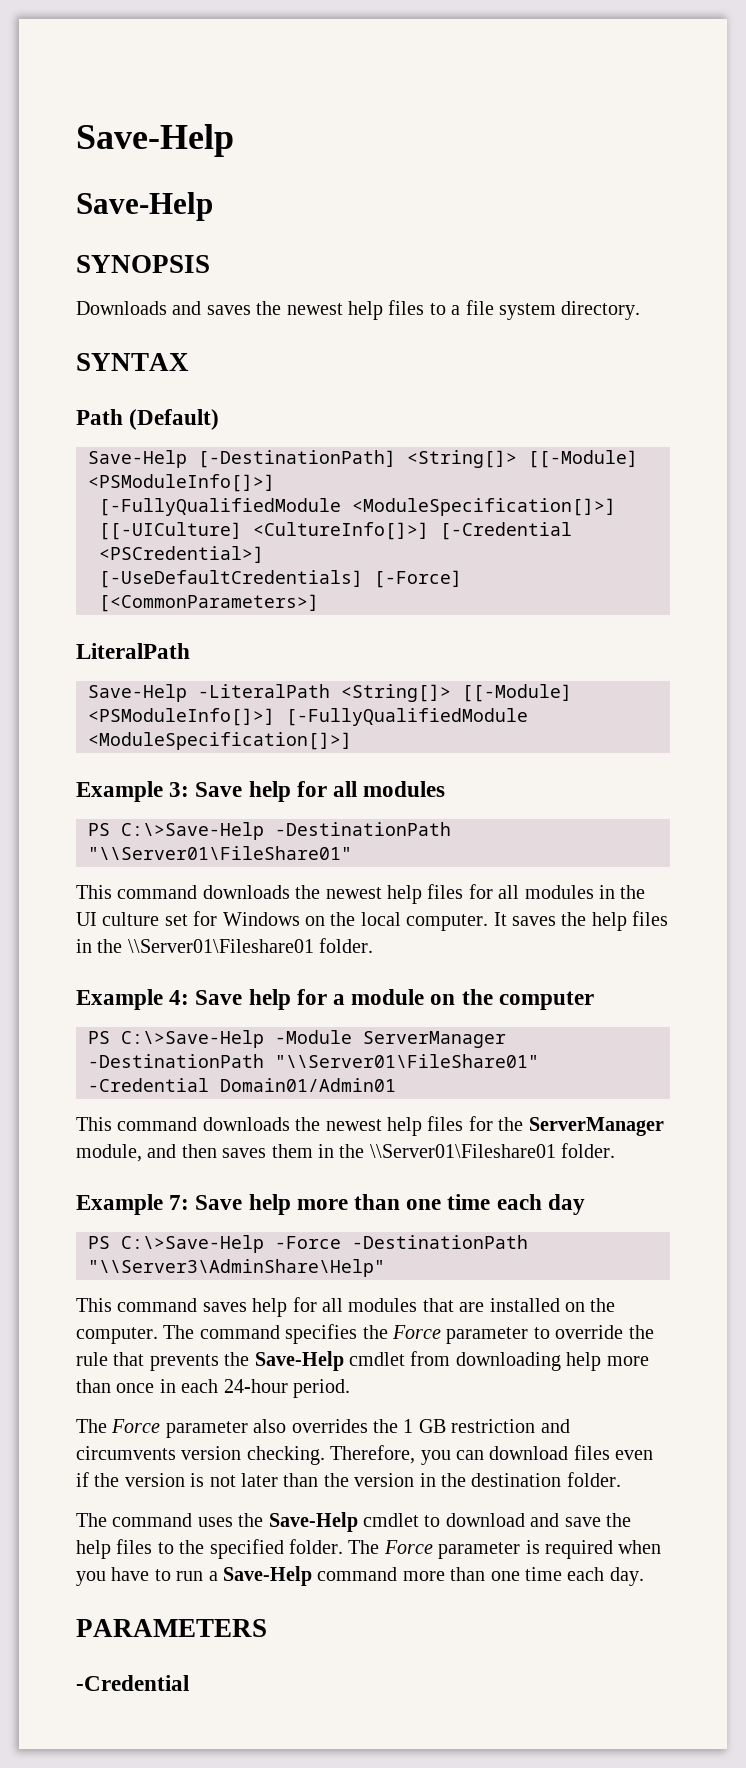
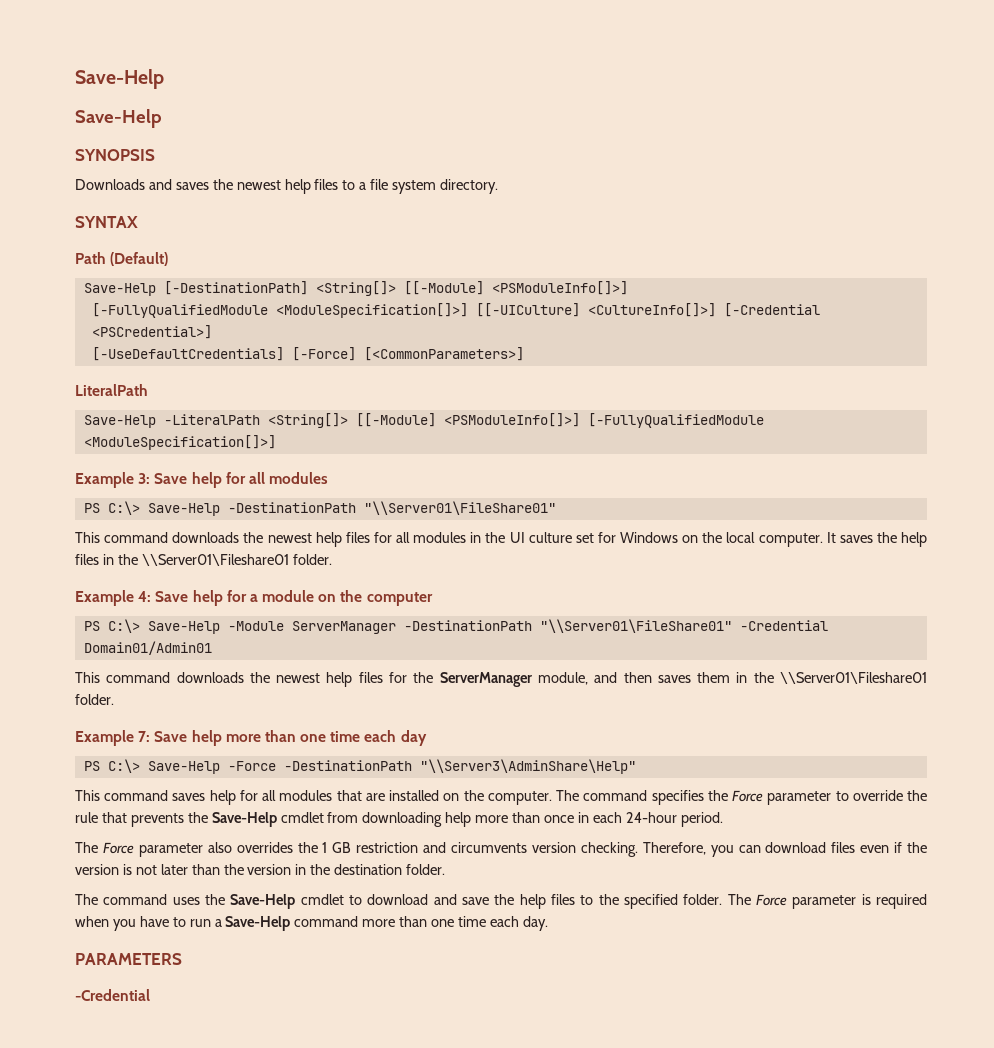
- PS C:\>Save-Help -DestinationPath "\\Server01\FileShare01"
+ PS C:\> Save-Help -DestinationPath "\\Server01\FileShare01"
- PS C:\>Save-Help -Module ServerManager -DestinationPath "\\Server01\FileShare01" -Credential Domain01/Admin01
+ PS C:\> Save-Help -Module ServerManager -DestinationPath "\\Server01\FileShare01" -Credential Domain01/Admin01
- PS C:\>Save-Help -Force -DestinationPath "\\Server3\AdminShare\Help"
+ PS C:\> Save-Help -Force -DestinationPath "\\Server3\AdminShare\Help"

